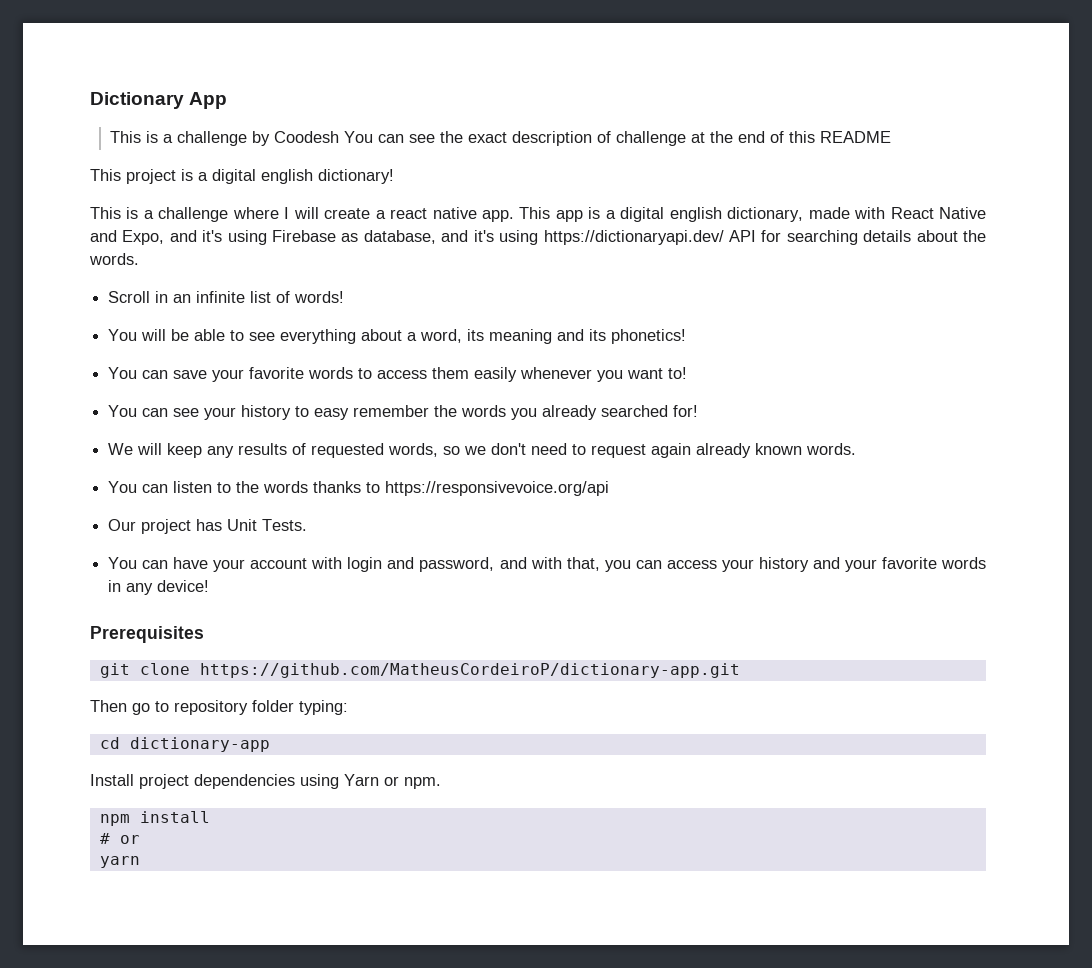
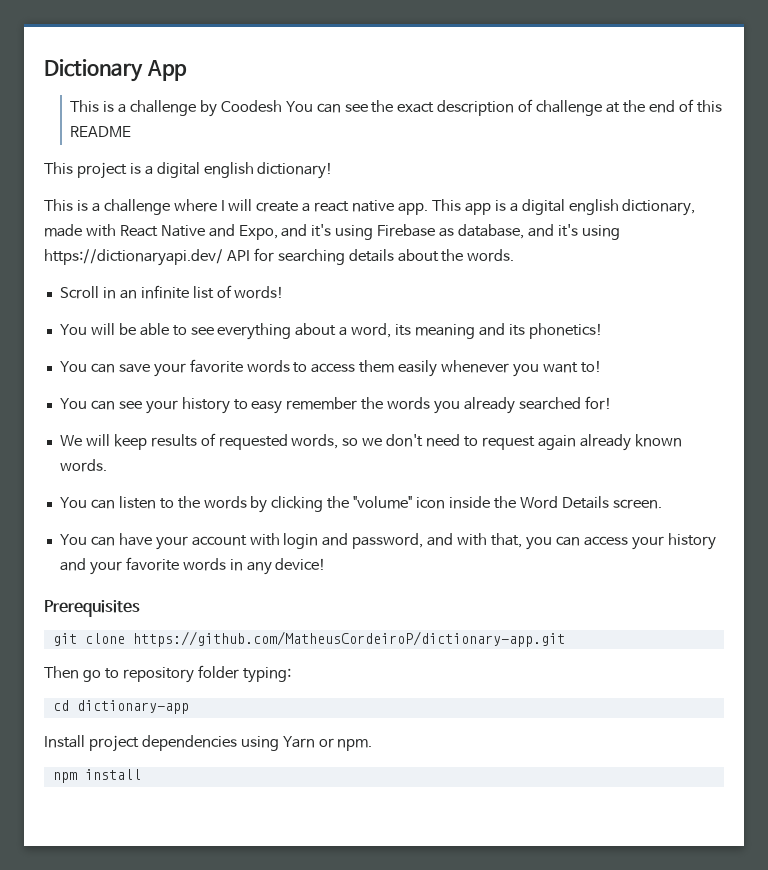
- We will keep any results of requested words, so we don't need to request again already known words.
+ We will keep results of requested words, so we don't need to request again already known words.
- You can listen to the words thanks to https://responsivevoice.org/api
- Our project has Unit Tests.
+ You can listen to the words by clicking the "volume" icon inside the Word Details screen.
- # or
- yarn

